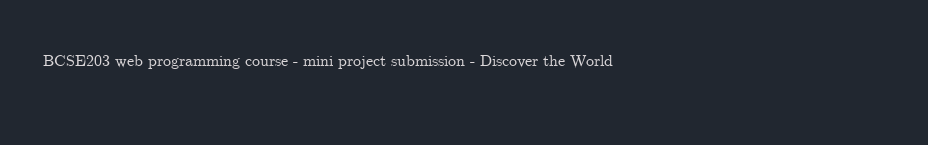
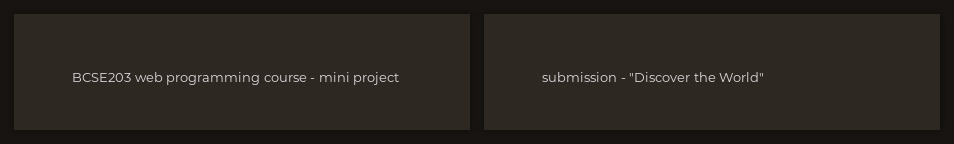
- BCSE203 web programming course - mini project submission - Discover the World
+ BCSE203 web programming course - mini project submission - "Discover the World"

